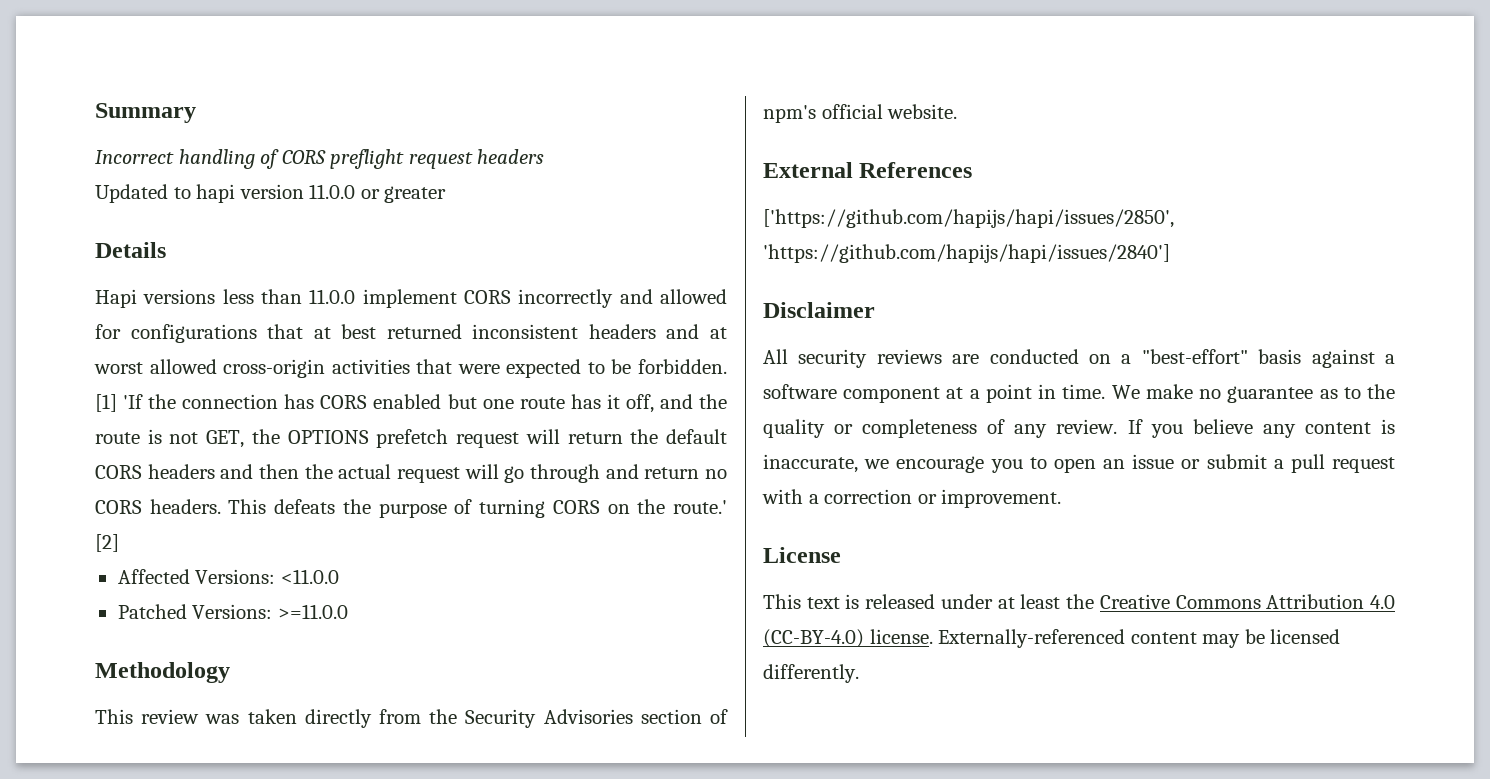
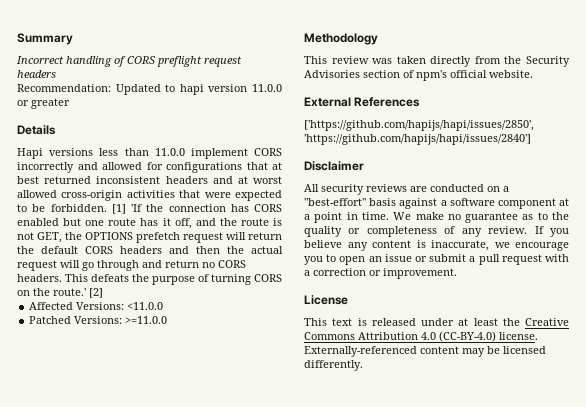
- Updated to hapi version 11.0.0 or greater
+ Recommendation: Updated to hapi version 11.0.0 or greater

